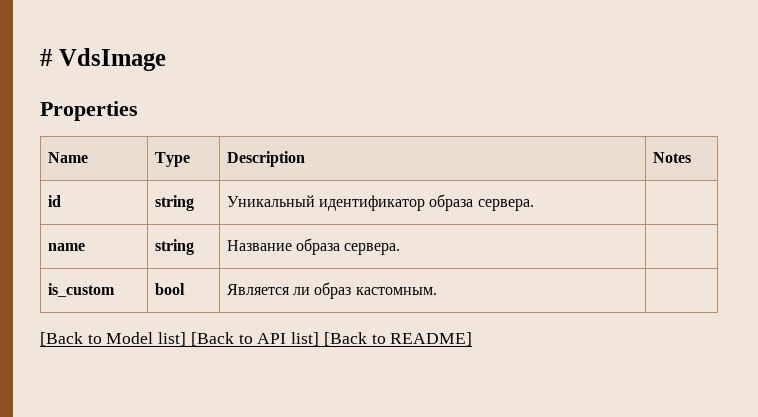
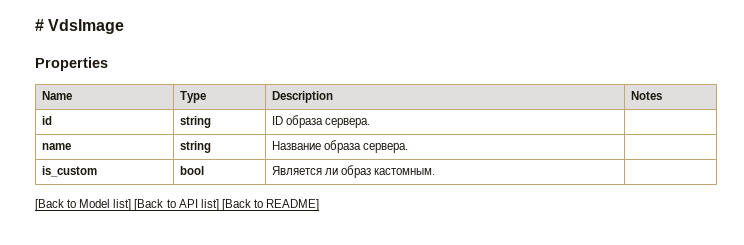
- id | string | Уникальный идентификатор образа сервера. |
+ id | string | ID образа сервера. |

